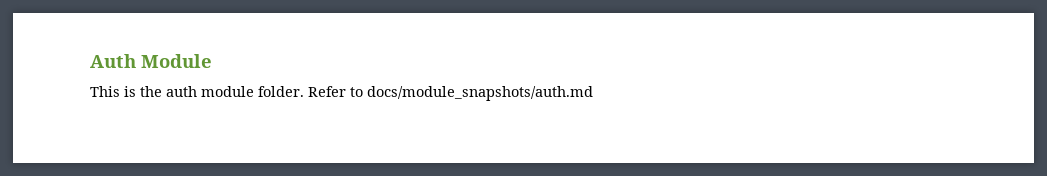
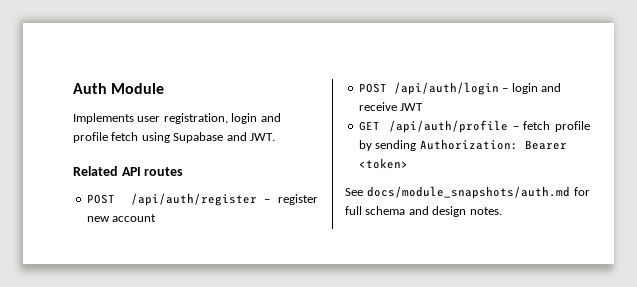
- This is the auth module folder. Refer to docs/module_snapshots/auth.md
+ Implements user registration, login and profile fetch using Supabase and JWT.
+ Related API routes
+ POST /api/auth/register – register new account
+ POST /api/auth/login – login and receive JWT
+ GET /api/auth/profile – fetch profile by sending Authorization: Bearer <token>
+ See docs/module_snapshots/auth.md for full schema and design notes.

